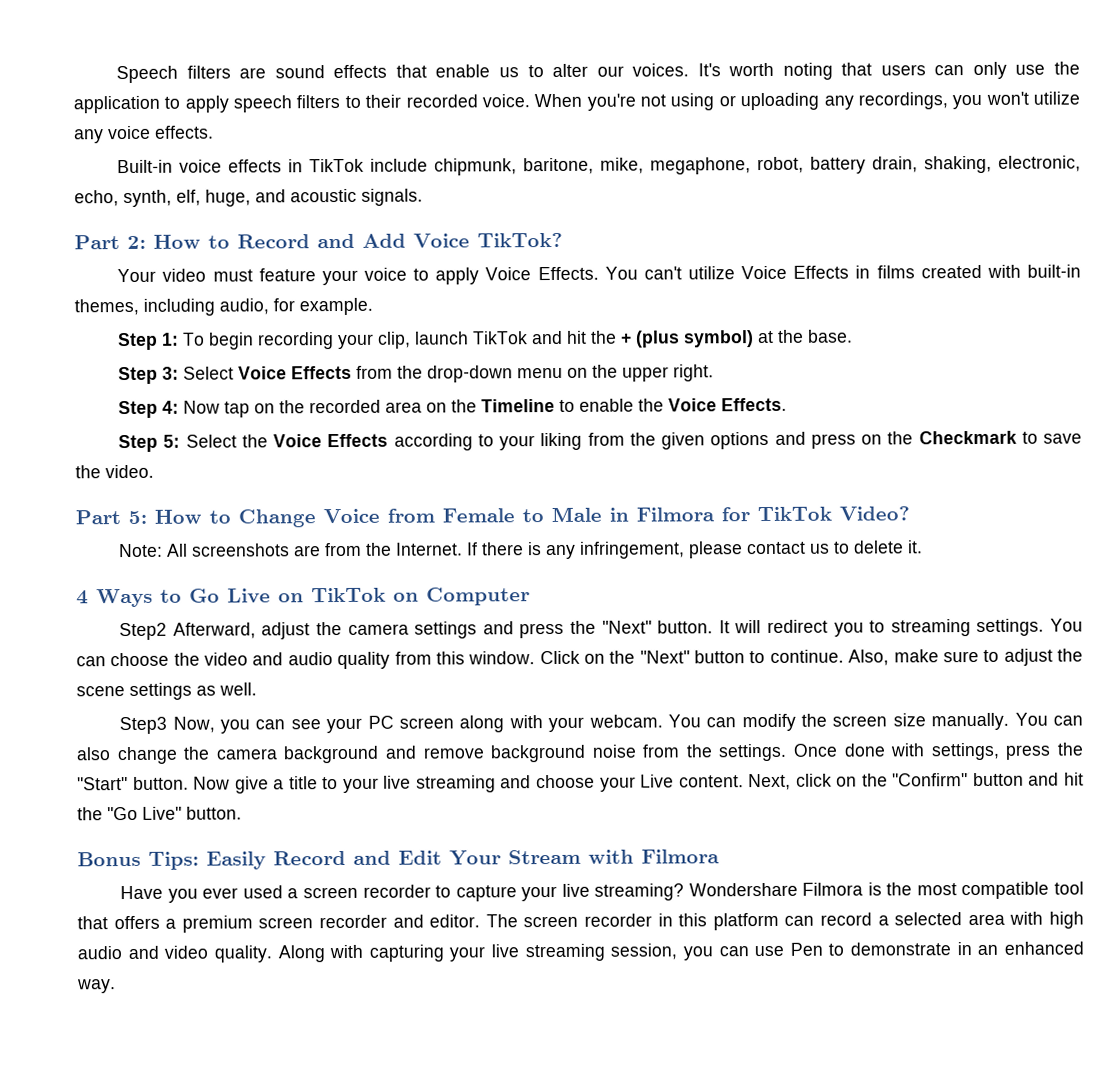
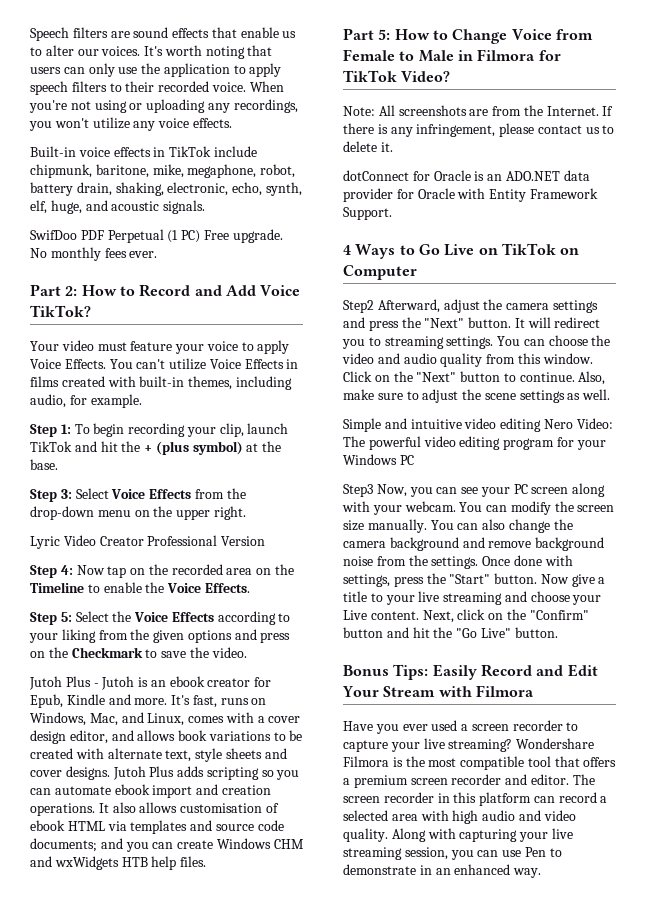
+ SwifDoo PDF Perpetual (1 PC) Free upgrade. No monthly fees ever.
+ Lyric Video Creator Professional Version
+ Jutoh Plus - Jutoh is an ebook creator for Epub, Kindle and more. It's fast, runs on Windows, Mac, and Linux, comes with a cover design editor, and allows book variations to be created with alternate text, style sheets and cover designs. Jutoh Plus adds scripting so you can automate ebook import and creation operations. It also allows customisation of ebook HTML via templates and source code documents; and you can create Windows CHM and wxWidgets HTB help files.
+ dotConnect for Oracle is an ADO.NET data provider for Oracle with Entity Framework Support.
+ Simple and intuitive video editing Nero Video: The powerful video editing program for your Windows PC

